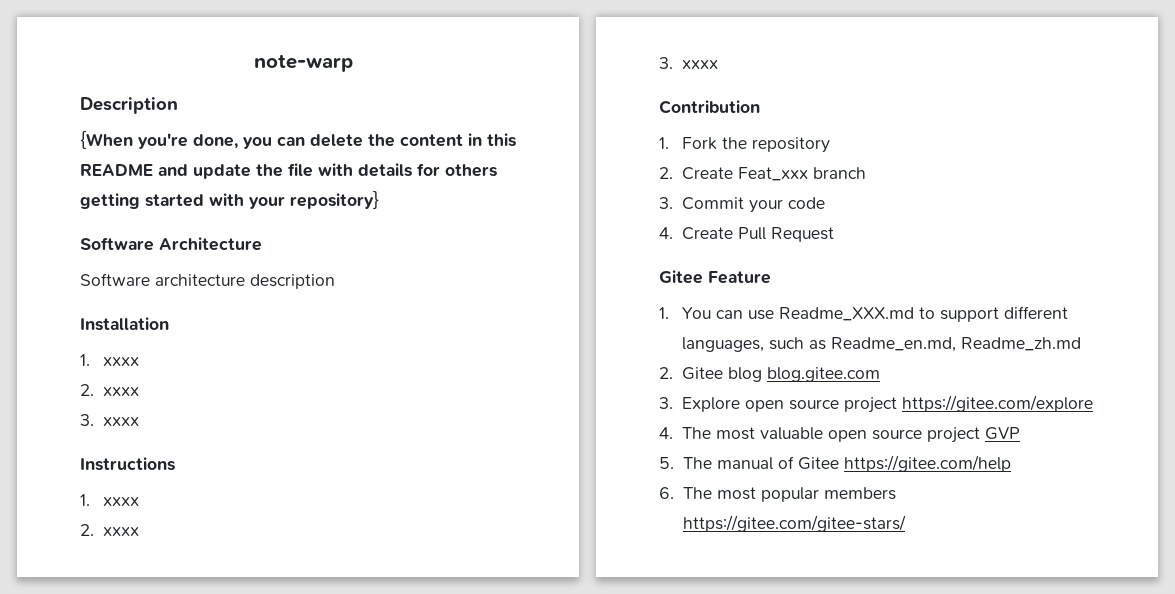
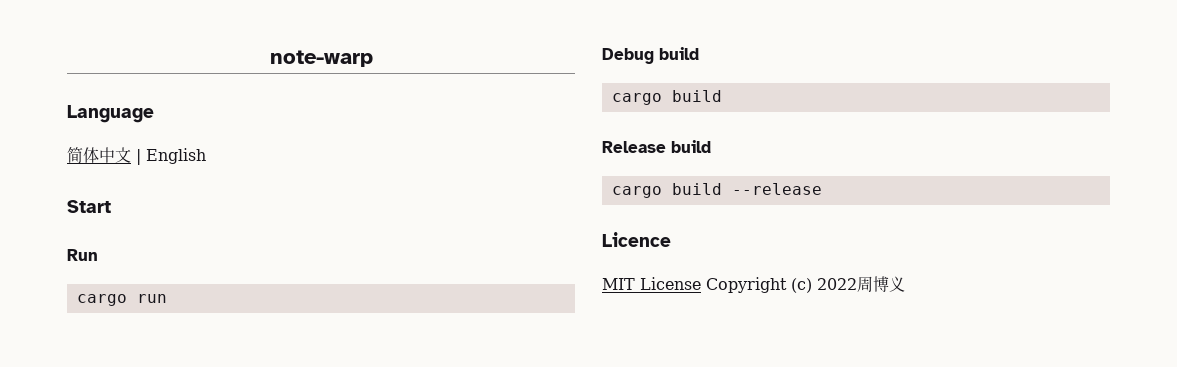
- Description
- {When you're done, you can delete the content in this README and update the file with details for others getting started with your repository}
- Software Architecture
- Software architecture description
- Installation
- 1. xxxx
- 2. xxxx
- 3. xxxx
- Instructions
- 1. xxxx
- 2. xxxx
- 3. xxxx
- Contribution
- 1. Fork the repository
- 2. Create Feat_xxx branch
- 3. Commit your code
- 4. Create Pull Request
- Gitee Feature
- 1. You can use Readme_XXX.md to support different languages, such as Readme_en.md, Readme_zh.md
- 2. Gitee blog blog.gitee.com
- 3. Explore open source project https://gitee.com/explore
- 4. The most valuable open source project GVP
- 5. The manual of Gitee https://gitee.com/help
- 6. The most popular members https://gitee.com/gitee-stars/
+ Language
+ 简体中文 | English
+ Start
+ Run
+ cargo run
+ Debug build
+ cargo build
+ Release build
+ cargo build --release
+ Licence
+ MIT License Copyright (c) 2022周博义

